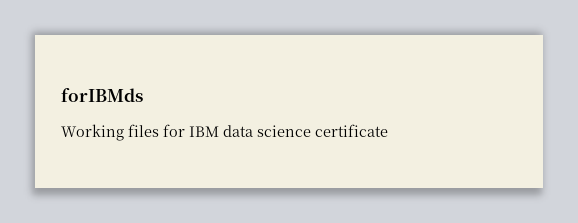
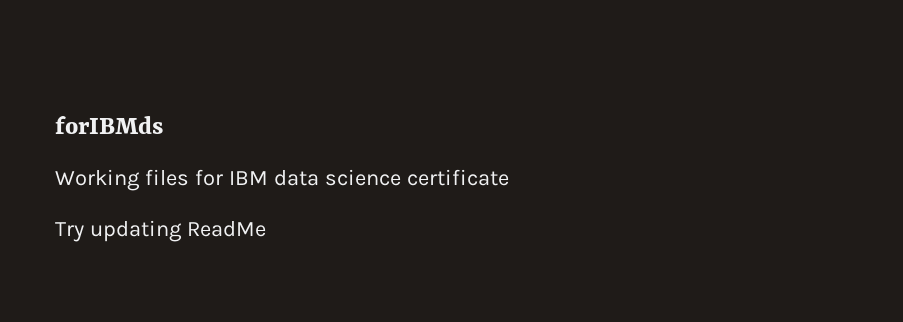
+ Try updating ReadMe

